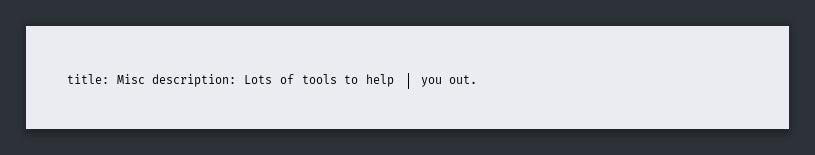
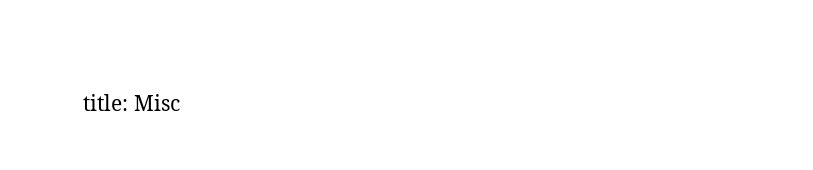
- title: Misc description: Lots of tools to help you out.
+ title: Misc

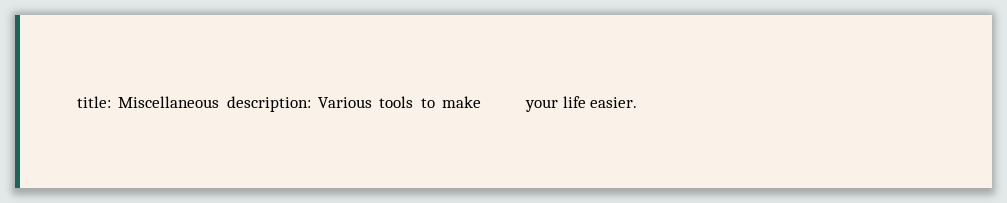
- title: Misc
+ title: Miscellaneous description: Various tools to make your life easier.

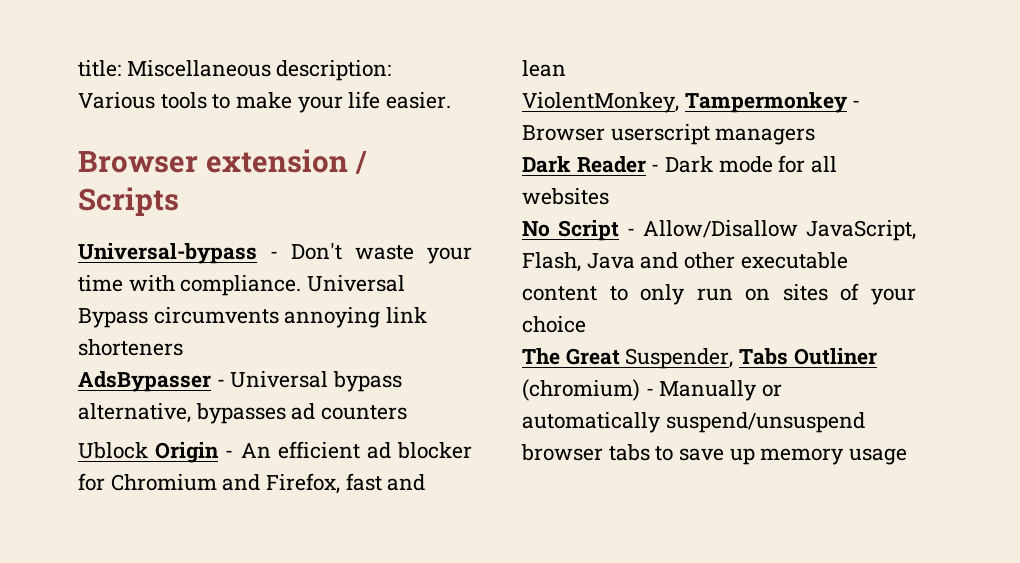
+ Browser extension / Scripts
+ Universal-bypass - Don't waste your time with compliance. Universal Bypass circumvents annoying link shorteners
+ AdsBypasser - Universal bypass alternative, bypasses ad counters
+ Ublock Origin - An efficient ad blocker for Chromium and Firefox, fast and lean
+ ViolentMonkey, Tampermonkey - Browser userscript managers
+ Dark Reader - Dark mode for all websites
+ No Script - Allow/Disallow JavaScript, Flash, Java and other executable content to only run on sites of your choice
+ The Great Suspender, Tabs Outliner (chromium) - Manually or automatically suspend/unsuspend browser tabs to save up memory usage

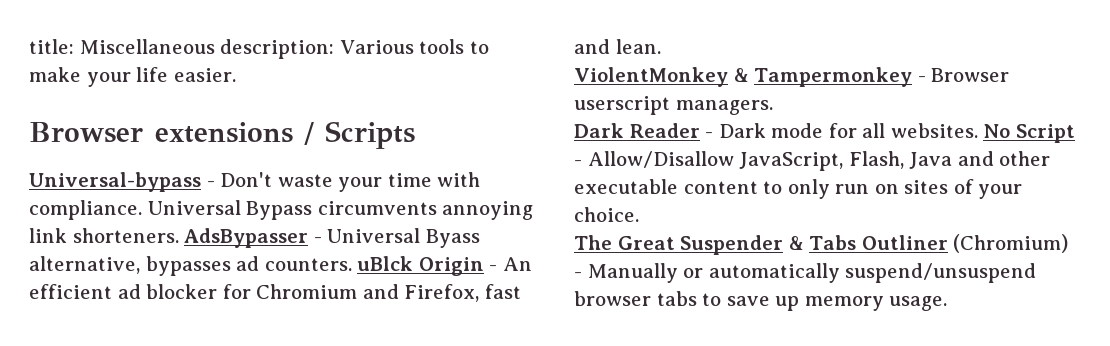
- Browser extension / Scripts
+ Browser extensions / Scripts
- Universal Bypass circumvents annoying link shorteners
- AdsBypasser - Universal bypass alternative, bypasses ad counters
- Ublock Origin - An efficient ad blocker for Chromium and Firefox, fast and lean
- ViolentMonkey, Tampermonkey - Browser userscript managers
+ Universal Bypass circumvents annoying link shorteners. AdsBypasser - Universal Byass alternative, bypasses ad counters. uBlck Origin - An efficient ad blocker for Chromium and Firefox, fast and lean.
+ ViolentMonkey & Tampermonkey - Browser userscript managers.
- Dark Reader - Dark mode for all websites
- No Script - Allow/Disallow JavaScript, Flash, Java and other executable content to only run on sites of your choice
+ Dark Reader - Dark mode for all websites. No Script - Allow/Disallow JavaScript, Flash, Java and other executable content to only run on sites of your choice.
- The Great Suspender, Tabs Outliner (chromium) - Manually or automatically suspend/unsuspend browser tabs to save up memory usage
+ The Great Suspender & Tabs Outliner (Chromium) - Manually or automatically suspend/unsuspend browser tabs to save up memory usage.

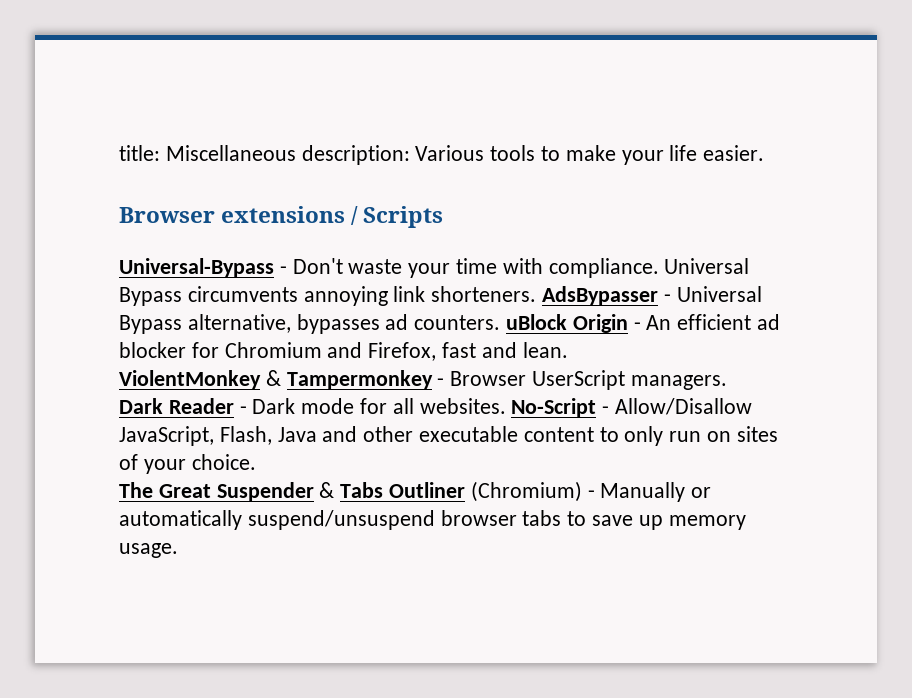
- Universal-bypass - Don't waste your time with compliance.
+ Universal-Bypass - Don't waste your time with compliance.
- AdsBypasser - Universal Byass alternative, bypasses ad counters. uBlck Origin - An efficient ad blocker for Chromium and Firefox, fast and lean.
+ AdsBypasser - Universal Bypass alternative, bypasses ad counters. uBlock Origin - An efficient ad blocker for Chromium and Firefox, fast and lean.
- ViolentMonkey & Tampermonkey - Browser userscript managers.
+ ViolentMonkey & Tampermonkey - Browser UserScript managers.
- No Script - Allow/Disallow JavaScript, Flash, Java and other executable content to only run on sites of your choice.
+ No-Script - Allow/Disallow JavaScript, Flash, Java and other executable content to only run on sites of your choice.

